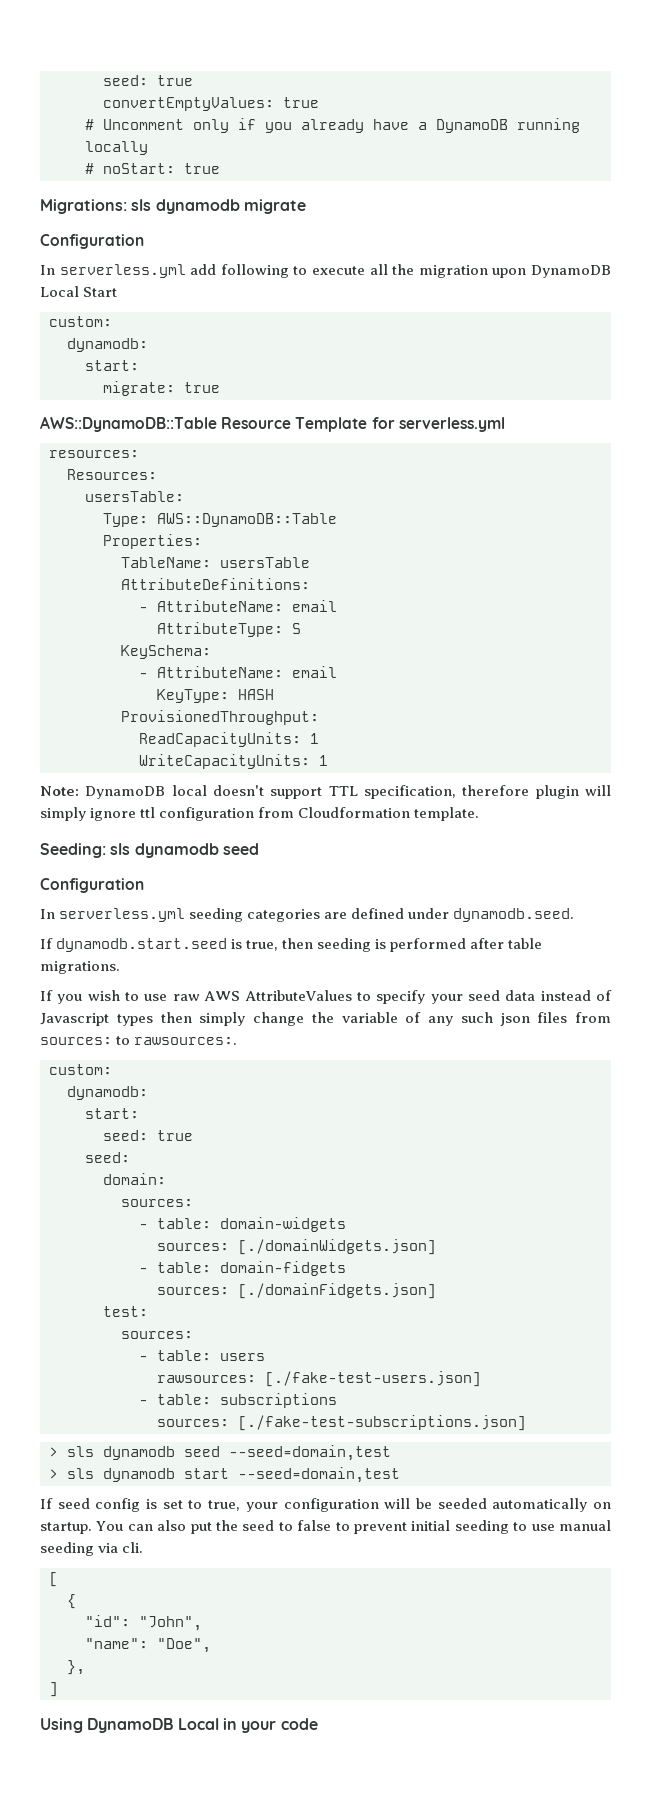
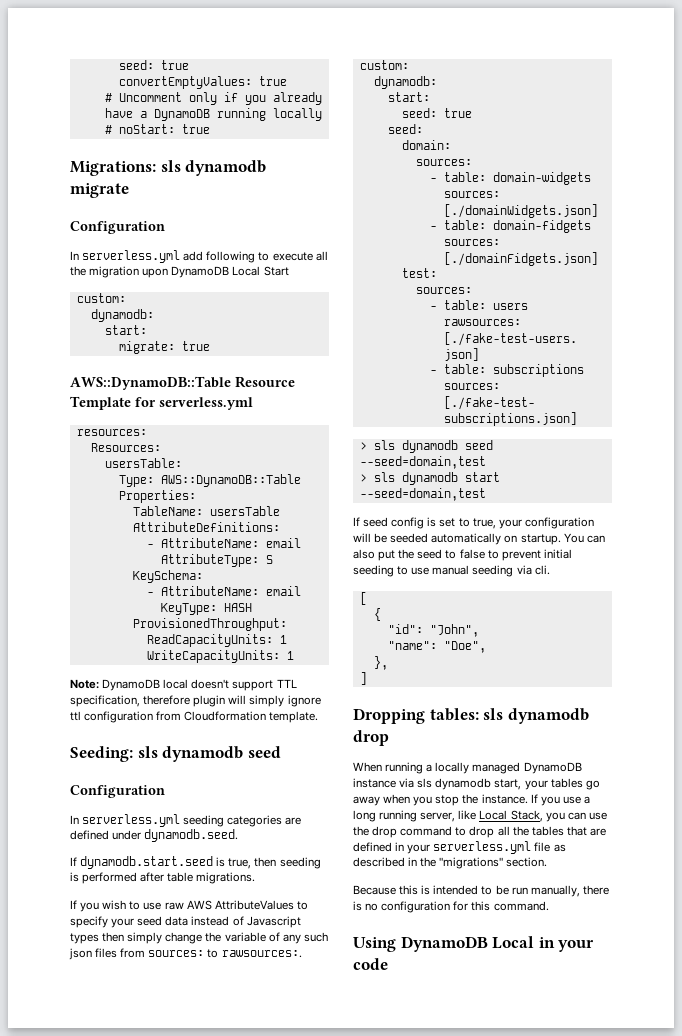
+ Dropping tables: sls dynamodb drop
+ When running a locally managed DynamoDB instance via sls dynamodb start, your tables go away when you stop the instance. If you use a long running server, like Local Stack, you can use the drop command to drop all the tables that are defined in your serverless.yml file as described in the "migrations" section.
+ Because this is intended to be run manually, there is no configuration for this command.

